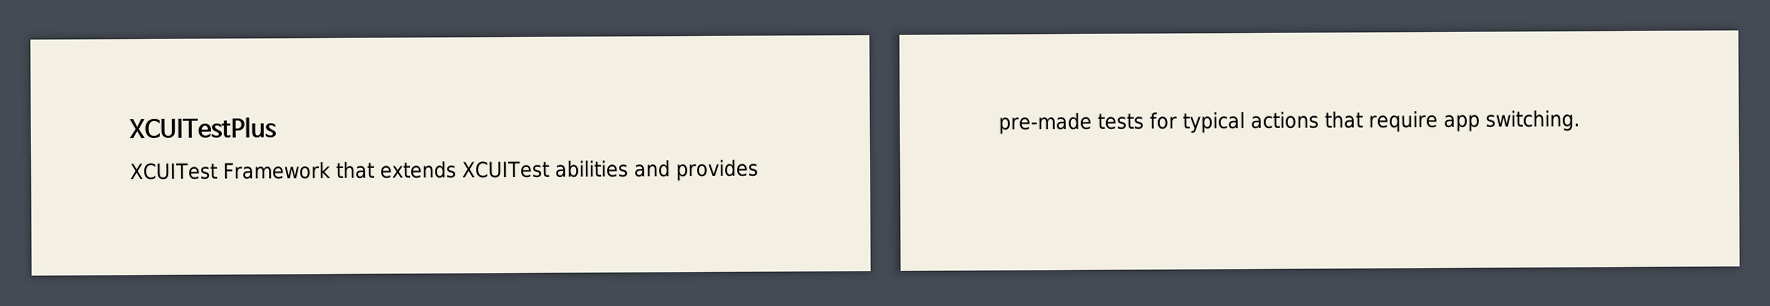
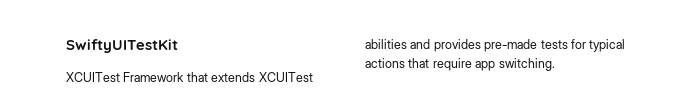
- XCUITestPlus
+ SwiftyUITestKit

